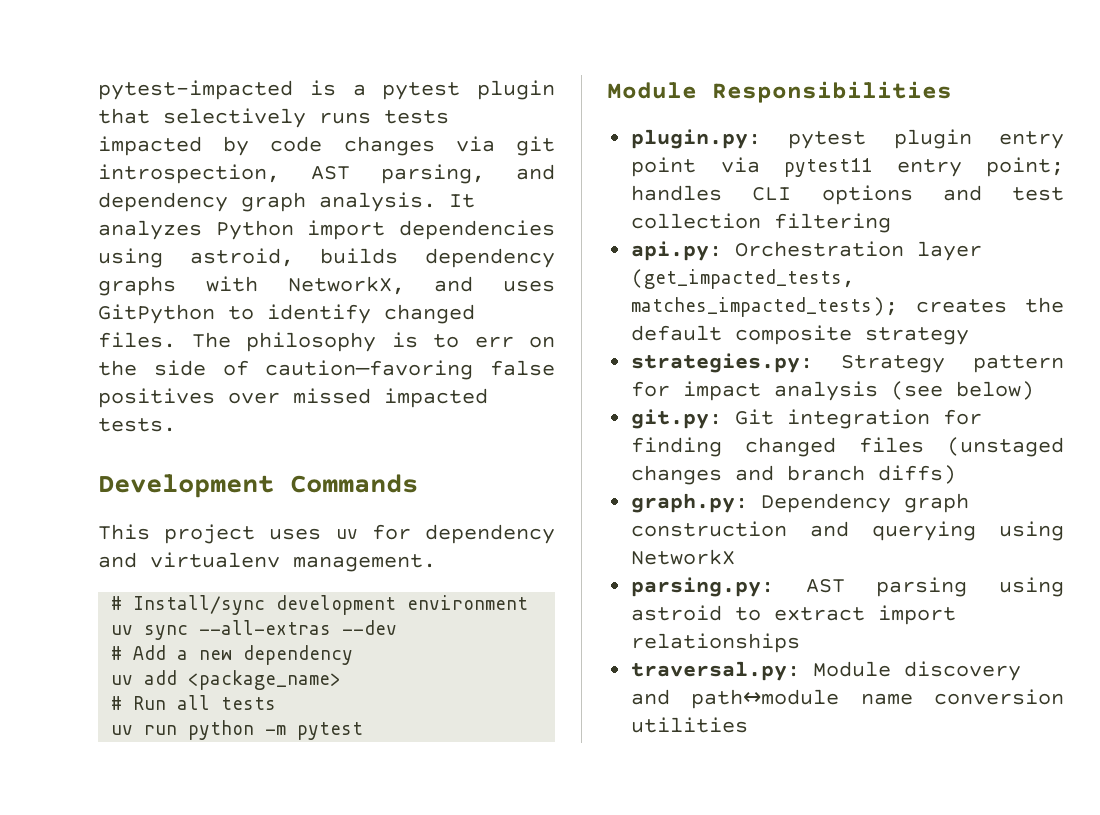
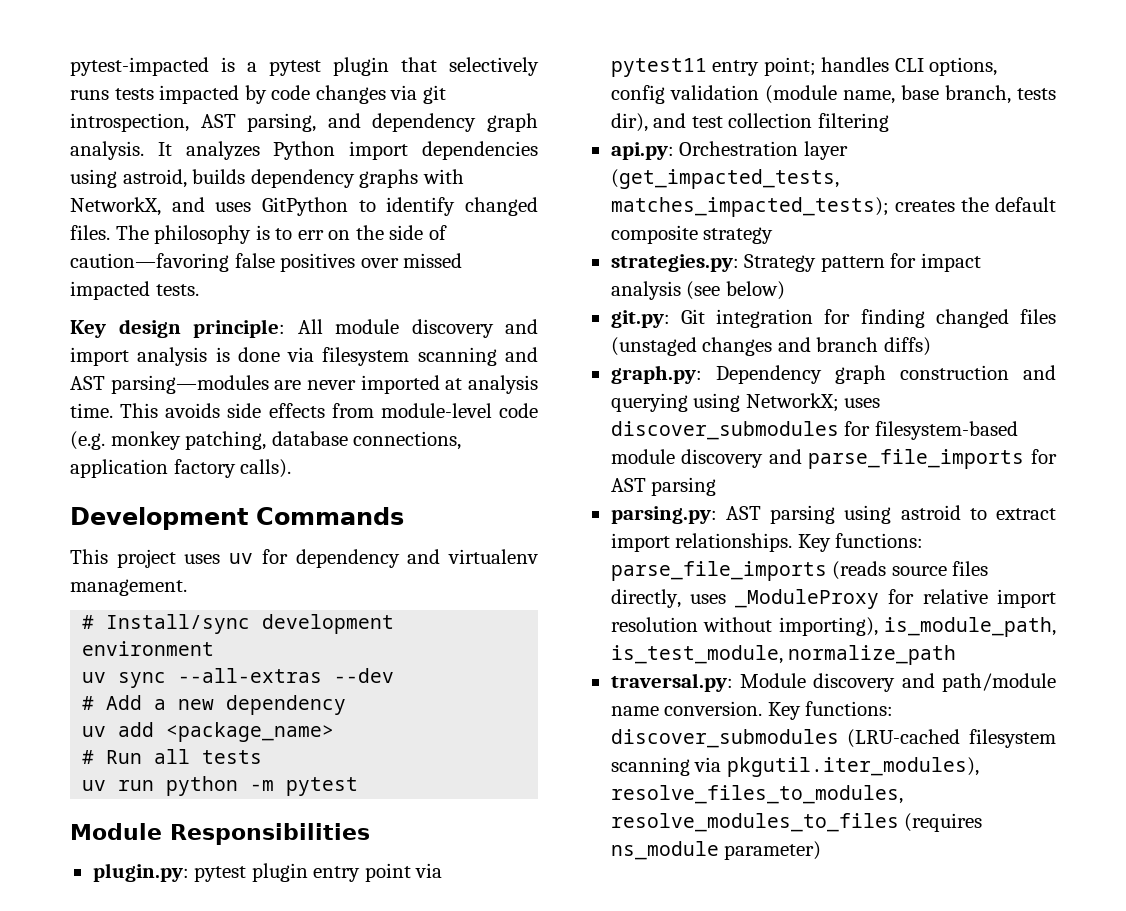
+ Key design principle: All module discovery and import analysis is done via filesystem scanning and AST parsing—modules are never imported at analysis time. This avoids side effects from module-level code (e.g. monkey patching, database connections, application factory calls).
- plugin.py: pytest plugin entry point via pytest11 entry point; handles CLI options and test collection filtering
+ plugin.py: pytest plugin entry point via pytest11 entry point; handles CLI options, config validation (module name, base branch, tests dir), and test collection filtering
- graph.py: Dependency graph construction and querying using NetworkX
+ graph.py: Dependency graph construction and querying using NetworkX; uses discover_submodules for filesystem-based module discovery and parse_file_imports for AST parsing
- parsing.py: AST parsing using astroid to extract import relationships
- traversal.py: Module discovery and path↔module name conversion utilities
+ parsing.py: AST parsing using astroid to extract import relationships. Key functions: parse_file_imports (reads source files directly, uses _ModuleProxy for relative import resolution without importing), is_module_path, is_test_module, normalize_path
+ traversal.py: Module discovery and path/module name conversion. Key functions: discover_submodules (LRU-cached filesystem scanning via pkgutil.iter_modules), resolve_files_to_modules, resolve_modules_to_files (requires ns_module parameter)

